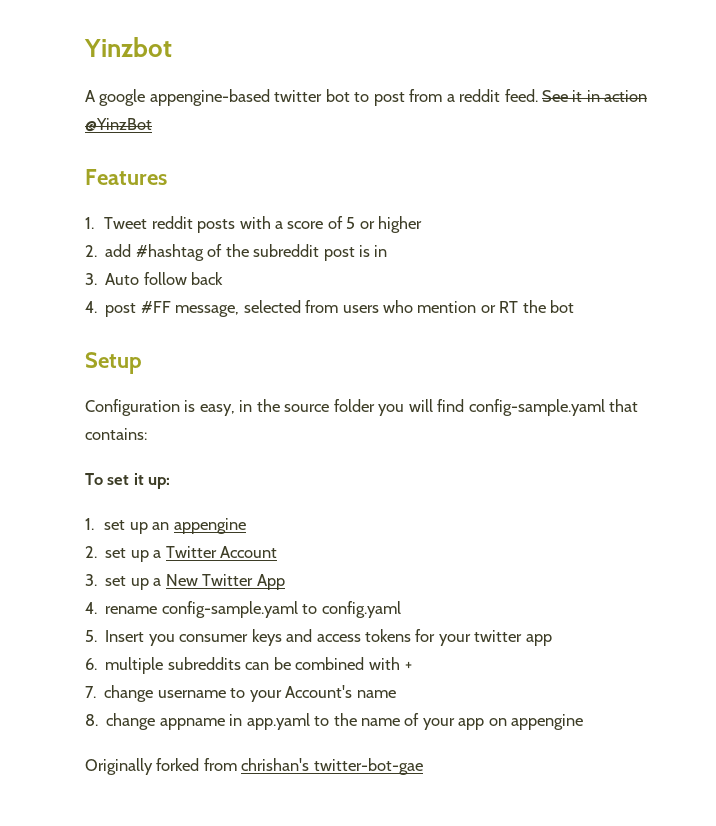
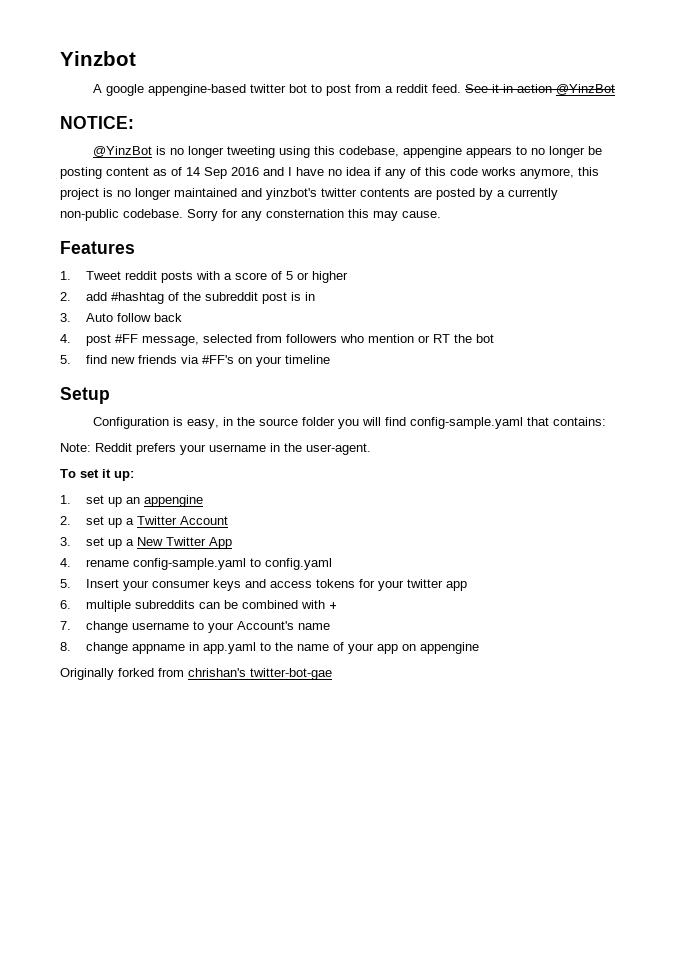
+ NOTICE:
+ @YinzBot is no longer tweeting using this codebase, appengine appears to no longer be posting content as of 14 Sep 2016 and I have no idea if any of this code works anymore, this project is no longer maintained and yinzbot's twitter contents are posted by a currently non-public codebase. Sorry for any consternation this may cause.
- 4. post #FF message, selected from users who mention or RT the bot
+ 4. post #FF message, selected from followers who mention or RT the bot
+ 5. find new friends via #FF's on your timeline
+ Note: Reddit prefers your username in the user-agent.
- 5. Insert you consumer keys and access tokens for your twitter app
+ 5. Insert your consumer keys and access tokens for your twitter app

